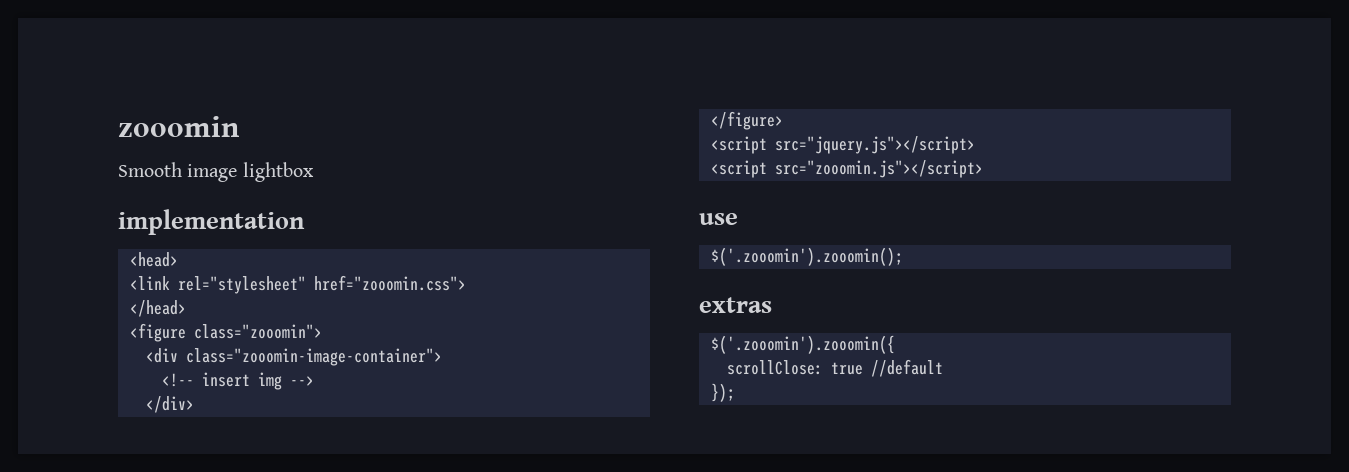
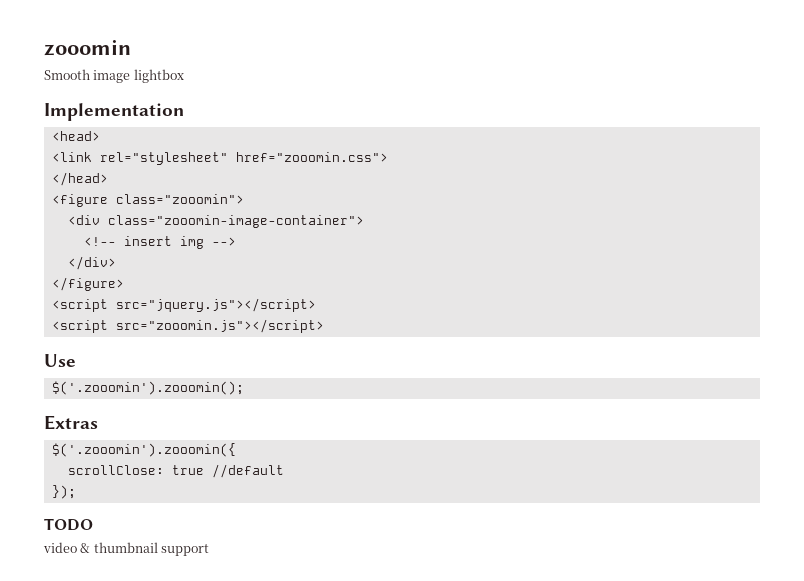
- implementation
+ Implementation
- use
+ Use
- extras
+ Extras
+ TODO
+ video & thumbnail support

